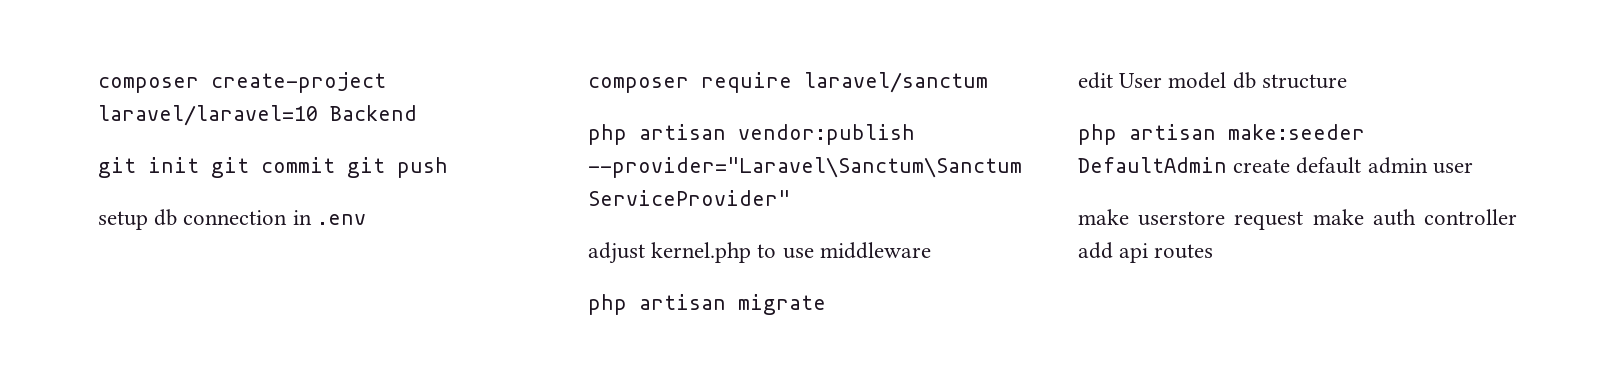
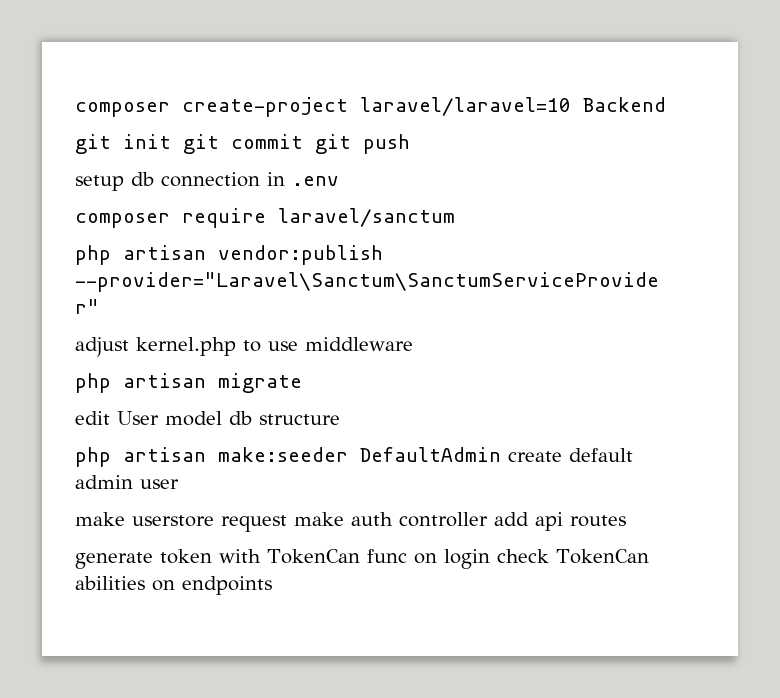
+ generate token with TokenCan func on login check TokenCan abilities on endpoints

